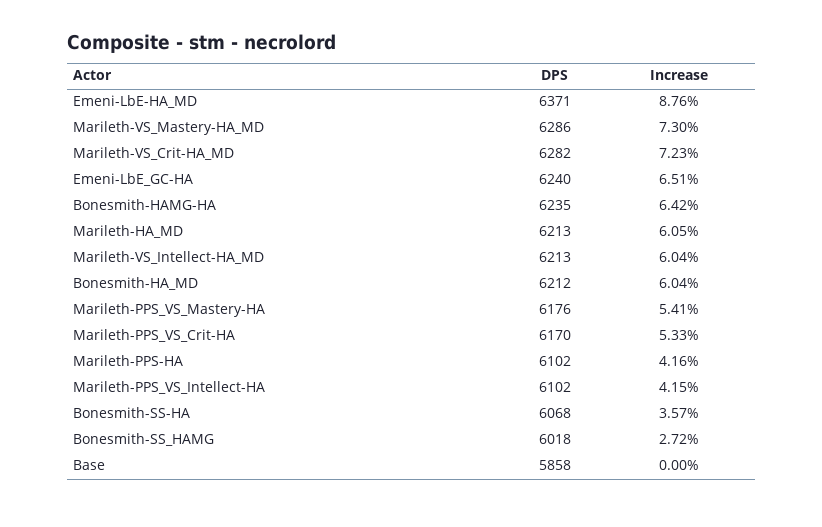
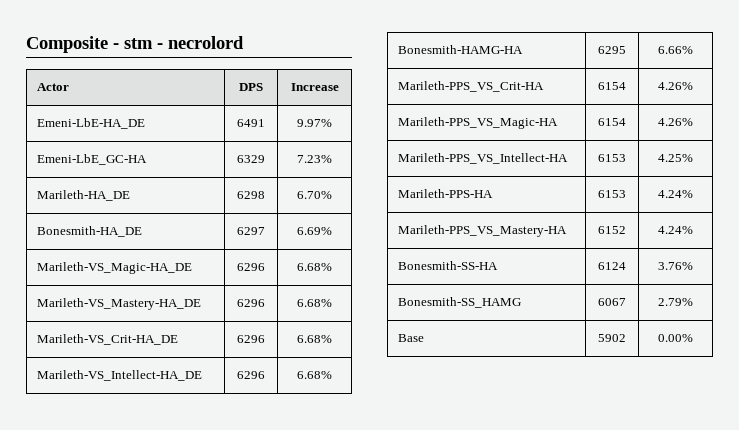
- Emeni-LbE-HA_MD | 6371 | 8.76%
- Marileth-VS_Mastery-HA_MD | 6286 | 7.30%
- Marileth-VS_Crit-HA_MD | 6282 | 7.23%
- Emeni-LbE_GC-HA | 6240 | 6.51%
- Bonesmith-HAMG-HA | 6235 | 6.42%
- Marileth-HA_MD | 6213 | 6.05%
- Marileth-VS_Intellect-HA_MD | 6213 | 6.04%
- Bonesmith-HA_MD | 6212 | 6.04%
- Marileth-PPS_VS_Mastery-HA | 6176 | 5.41%
- Marileth-PPS_VS_Crit-HA | 6170 | 5.33%
- Marileth-PPS-HA | 6102 | 4.16%
- Marileth-PPS_VS_Intellect-HA | 6102 | 4.15%
+ Emeni-LbE-HA_DE | 6491 | 9.97%
+ Emeni-LbE_GC-HA | 6329 | 7.23%
+ Marileth-HA_DE | 6298 | 6.70%
+ Bonesmith-HA_DE | 6297 | 6.69%
+ Marileth-VS_Magic-HA_DE | 6296 | 6.68%
+ Marileth-VS_Mastery-HA_DE | 6296 | 6.68%
+ Marileth-VS_Crit-HA_DE | 6296 | 6.68%
+ Marileth-VS_Intellect-HA_DE | 6296 | 6.68%
+ Bonesmith-HAMG-HA | 6295 | 6.66%
+ Marileth-PPS_VS_Crit-HA | 6154 | 4.26%
+ Marileth-PPS_VS_Magic-HA | 6154 | 4.26%
+ Marileth-PPS_VS_Intellect-HA | 6153 | 4.25%
+ Marileth-PPS-HA | 6153 | 4.24%
+ Marileth-PPS_VS_Mastery-HA | 6152 | 4.24%
- Bonesmith-SS-HA | 6068 | 3.57%
+ Bonesmith-SS-HA | 6124 | 3.76%
- Bonesmith-SS_HAMG | 6018 | 2.72%
+ Bonesmith-SS_HAMG | 6067 | 2.79%
- Base | 5858 | 0.00%
+ Base | 5902 | 0.00%

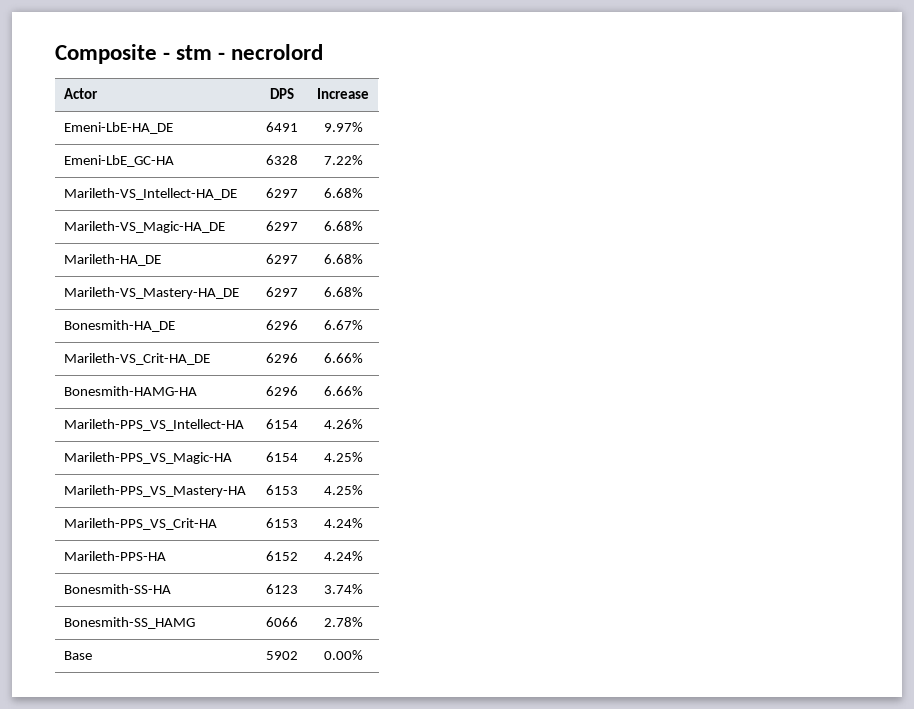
- Emeni-LbE_GC-HA | 6329 | 7.23%
- Marileth-HA_DE | 6298 | 6.70%
- Bonesmith-HA_DE | 6297 | 6.69%
- Marileth-VS_Magic-HA_DE | 6296 | 6.68%
+ Emeni-LbE_GC-HA | 6328 | 7.22%
+ Marileth-VS_Intellect-HA_DE | 6297 | 6.68%
+ Marileth-VS_Magic-HA_DE | 6297 | 6.68%
+ Marileth-HA_DE | 6297 | 6.68%
- Marileth-VS_Mastery-HA_DE | 6296 | 6.68%
+ Marileth-VS_Mastery-HA_DE | 6297 | 6.68%
+ Bonesmith-HA_DE | 6296 | 6.67%
- Marileth-VS_Crit-HA_DE | 6296 | 6.68%
- Marileth-VS_Intellect-HA_DE | 6296 | 6.68%
- Bonesmith-HAMG-HA | 6295 | 6.66%
- Marileth-PPS_VS_Crit-HA | 6154 | 4.26%
+ Marileth-VS_Crit-HA_DE | 6296 | 6.66%
+ Bonesmith-HAMG-HA | 6296 | 6.66%
+ Marileth-PPS_VS_Intellect-HA | 6154 | 4.26%
- Marileth-PPS_VS_Magic-HA | 6154 | 4.26%
- Marileth-PPS_VS_Intellect-HA | 6153 | 4.25%
+ Marileth-PPS_VS_Magic-HA | 6154 | 4.25%
+ Marileth-PPS_VS_Mastery-HA | 6153 | 4.25%
- Marileth-PPS-HA | 6153 | 4.24%
+ Marileth-PPS_VS_Crit-HA | 6153 | 4.24%
- Marileth-PPS_VS_Mastery-HA | 6152 | 4.24%
+ Marileth-PPS-HA | 6152 | 4.24%
- Bonesmith-SS-HA | 6124 | 3.76%
+ Bonesmith-SS-HA | 6123 | 3.74%
- Bonesmith-SS_HAMG | 6067 | 2.79%
+ Bonesmith-SS_HAMG | 6066 | 2.78%

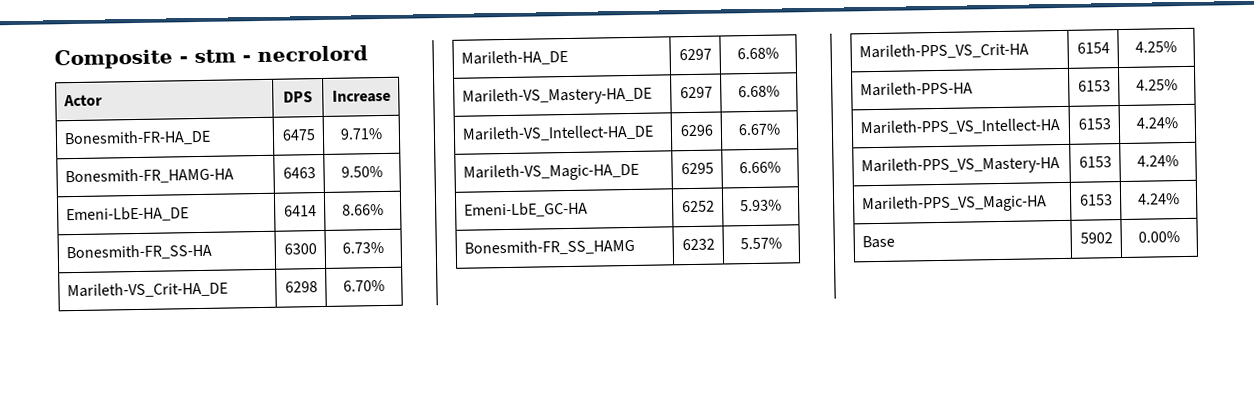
- Emeni-LbE-HA_DE | 6491 | 9.97%
- Emeni-LbE_GC-HA | 6328 | 7.22%
- Marileth-VS_Intellect-HA_DE | 6297 | 6.68%
- Marileth-VS_Magic-HA_DE | 6297 | 6.68%
+ Bonesmith-FR-HA_DE | 6475 | 9.71%
+ Bonesmith-FR_HAMG-HA | 6463 | 9.50%
+ Emeni-LbE-HA_DE | 6414 | 8.66%
+ Bonesmith-FR_SS-HA | 6300 | 6.73%
+ Marileth-VS_Crit-HA_DE | 6298 | 6.70%
- Bonesmith-HA_DE | 6296 | 6.67%
+ Marileth-VS_Intellect-HA_DE | 6296 | 6.67%
- Marileth-VS_Crit-HA_DE | 6296 | 6.66%
- Bonesmith-HAMG-HA | 6296 | 6.66%
- Marileth-PPS_VS_Intellect-HA | 6154 | 4.26%
- Marileth-PPS_VS_Magic-HA | 6154 | 4.25%
+ Marileth-VS_Magic-HA_DE | 6295 | 6.66%
+ Emeni-LbE_GC-HA | 6252 | 5.93%
+ Bonesmith-FR_SS_HAMG | 6232 | 5.57%
+ Marileth-PPS_VS_Crit-HA | 6154 | 4.25%
- Marileth-PPS_VS_Mastery-HA | 6153 | 4.25%
+ Marileth-PPS-HA | 6153 | 4.25%
- Marileth-PPS_VS_Crit-HA | 6153 | 4.24%
- Marileth-PPS-HA | 6152 | 4.24%
- Bonesmith-SS-HA | 6123 | 3.74%
- Bonesmith-SS_HAMG | 6066 | 2.78%
+ Marileth-PPS_VS_Intellect-HA | 6153 | 4.24%
+ Marileth-PPS_VS_Mastery-HA | 6153 | 4.24%
+ Marileth-PPS_VS_Magic-HA | 6153 | 4.24%

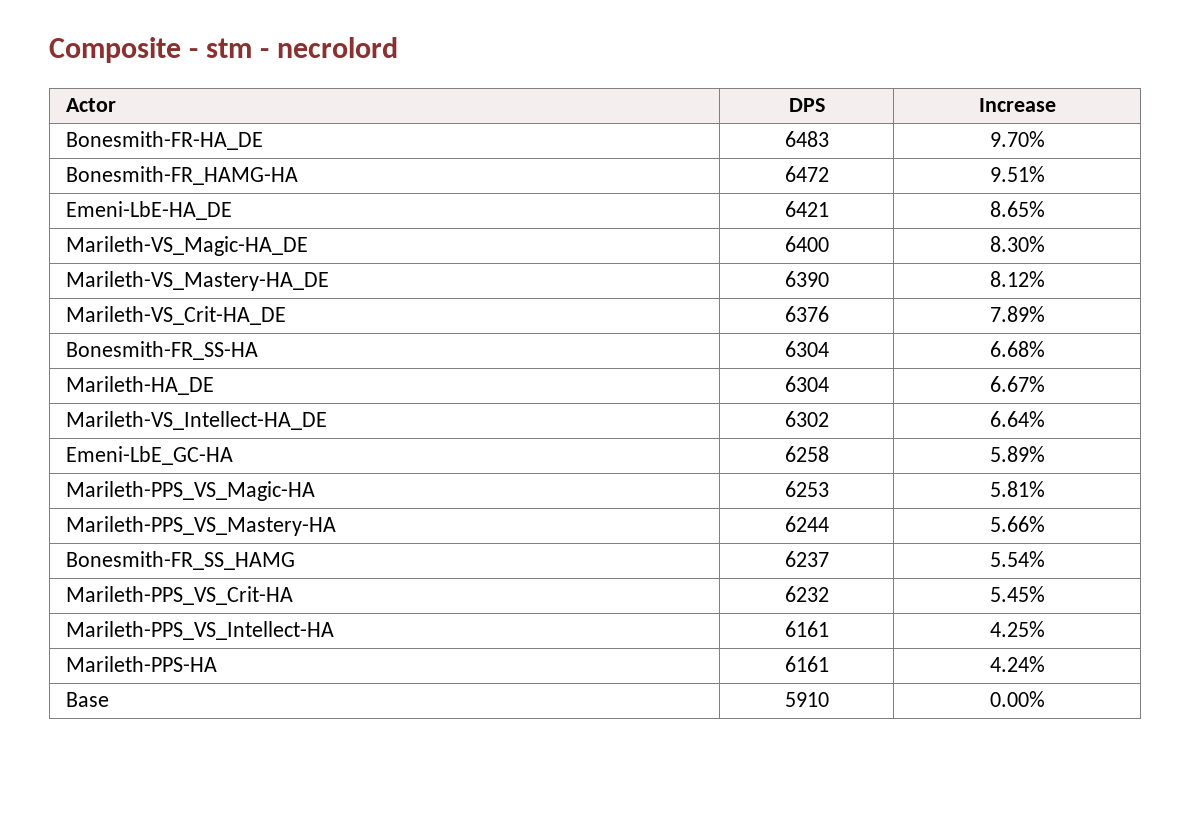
- Bonesmith-FR-HA_DE | 6475 | 9.71%
+ Bonesmith-FR-HA_DE | 6483 | 9.70%
- Bonesmith-FR_HAMG-HA | 6463 | 9.50%
+ Bonesmith-FR_HAMG-HA | 6472 | 9.51%
- Emeni-LbE-HA_DE | 6414 | 8.66%
- Bonesmith-FR_SS-HA | 6300 | 6.73%
- Marileth-VS_Crit-HA_DE | 6298 | 6.70%
- Marileth-HA_DE | 6297 | 6.68%
- Marileth-VS_Mastery-HA_DE | 6297 | 6.68%
- Marileth-VS_Intellect-HA_DE | 6296 | 6.67%
- Marileth-VS_Magic-HA_DE | 6295 | 6.66%
- Emeni-LbE_GC-HA | 6252 | 5.93%
+ Emeni-LbE-HA_DE | 6421 | 8.65%
+ Marileth-VS_Magic-HA_DE | 6400 | 8.30%
+ Marileth-VS_Mastery-HA_DE | 6390 | 8.12%
+ Marileth-VS_Crit-HA_DE | 6376 | 7.89%
+ Bonesmith-FR_SS-HA | 6304 | 6.68%
+ Marileth-HA_DE | 6304 | 6.67%
+ Marileth-VS_Intellect-HA_DE | 6302 | 6.64%
+ Emeni-LbE_GC-HA | 6258 | 5.89%
+ Marileth-PPS_VS_Magic-HA | 6253 | 5.81%
+ Marileth-PPS_VS_Mastery-HA | 6244 | 5.66%
- Bonesmith-FR_SS_HAMG | 6232 | 5.57%
+ Bonesmith-FR_SS_HAMG | 6237 | 5.54%
- Marileth-PPS_VS_Crit-HA | 6154 | 4.25%
- Marileth-PPS-HA | 6153 | 4.25%
- Marileth-PPS_VS_Intellect-HA | 6153 | 4.24%
- Marileth-PPS_VS_Mastery-HA | 6153 | 4.24%
- Marileth-PPS_VS_Magic-HA | 6153 | 4.24%
+ Marileth-PPS_VS_Crit-HA | 6232 | 5.45%
+ Marileth-PPS_VS_Intellect-HA | 6161 | 4.25%
+ Marileth-PPS-HA | 6161 | 4.24%
- Base | 5902 | 0.00%
+ Base | 5910 | 0.00%

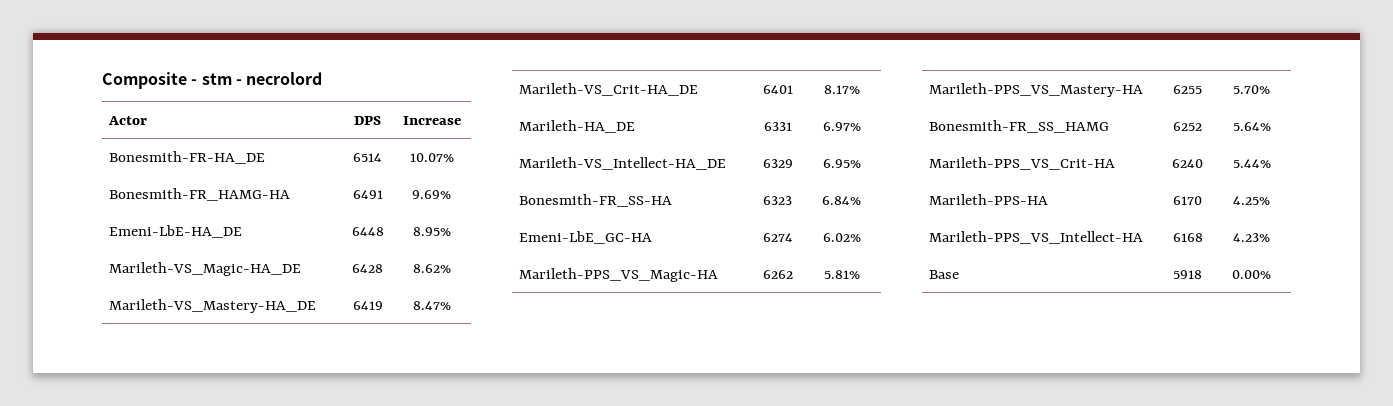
- Bonesmith-FR-HA_DE | 6483 | 9.70%
+ Bonesmith-FR-HA_DE | 6514 | 10.07%
- Bonesmith-FR_HAMG-HA | 6472 | 9.51%
+ Bonesmith-FR_HAMG-HA | 6491 | 9.69%
- Emeni-LbE-HA_DE | 6421 | 8.65%
+ Emeni-LbE-HA_DE | 6448 | 8.95%
- Marileth-VS_Magic-HA_DE | 6400 | 8.30%
+ Marileth-VS_Magic-HA_DE | 6428 | 8.62%
- Marileth-VS_Mastery-HA_DE | 6390 | 8.12%
+ Marileth-VS_Mastery-HA_DE | 6419 | 8.47%
- Marileth-VS_Crit-HA_DE | 6376 | 7.89%
- Bonesmith-FR_SS-HA | 6304 | 6.68%
- Marileth-HA_DE | 6304 | 6.67%
- Marileth-VS_Intellect-HA_DE | 6302 | 6.64%
+ Marileth-VS_Crit-HA_DE | 6401 | 8.17%
+ Marileth-HA_DE | 6331 | 6.97%
+ Marileth-VS_Intellect-HA_DE | 6329 | 6.95%
+ Bonesmith-FR_SS-HA | 6323 | 6.84%
- Emeni-LbE_GC-HA | 6258 | 5.89%
+ Emeni-LbE_GC-HA | 6274 | 6.02%
- Marileth-PPS_VS_Magic-HA | 6253 | 5.81%
+ Marileth-PPS_VS_Magic-HA | 6262 | 5.81%
- Marileth-PPS_VS_Mastery-HA | 6244 | 5.66%
+ Marileth-PPS_VS_Mastery-HA | 6255 | 5.70%
- Bonesmith-FR_SS_HAMG | 6237 | 5.54%
+ Bonesmith-FR_SS_HAMG | 6252 | 5.64%
- Marileth-PPS_VS_Crit-HA | 6232 | 5.45%
- Marileth-PPS_VS_Intellect-HA | 6161 | 4.25%
- Marileth-PPS-HA | 6161 | 4.24%
+ Marileth-PPS_VS_Crit-HA | 6240 | 5.44%
+ Marileth-PPS-HA | 6170 | 4.25%
+ Marileth-PPS_VS_Intellect-HA | 6168 | 4.23%
- Base | 5910 | 0.00%
+ Base | 5918 | 0.00%

